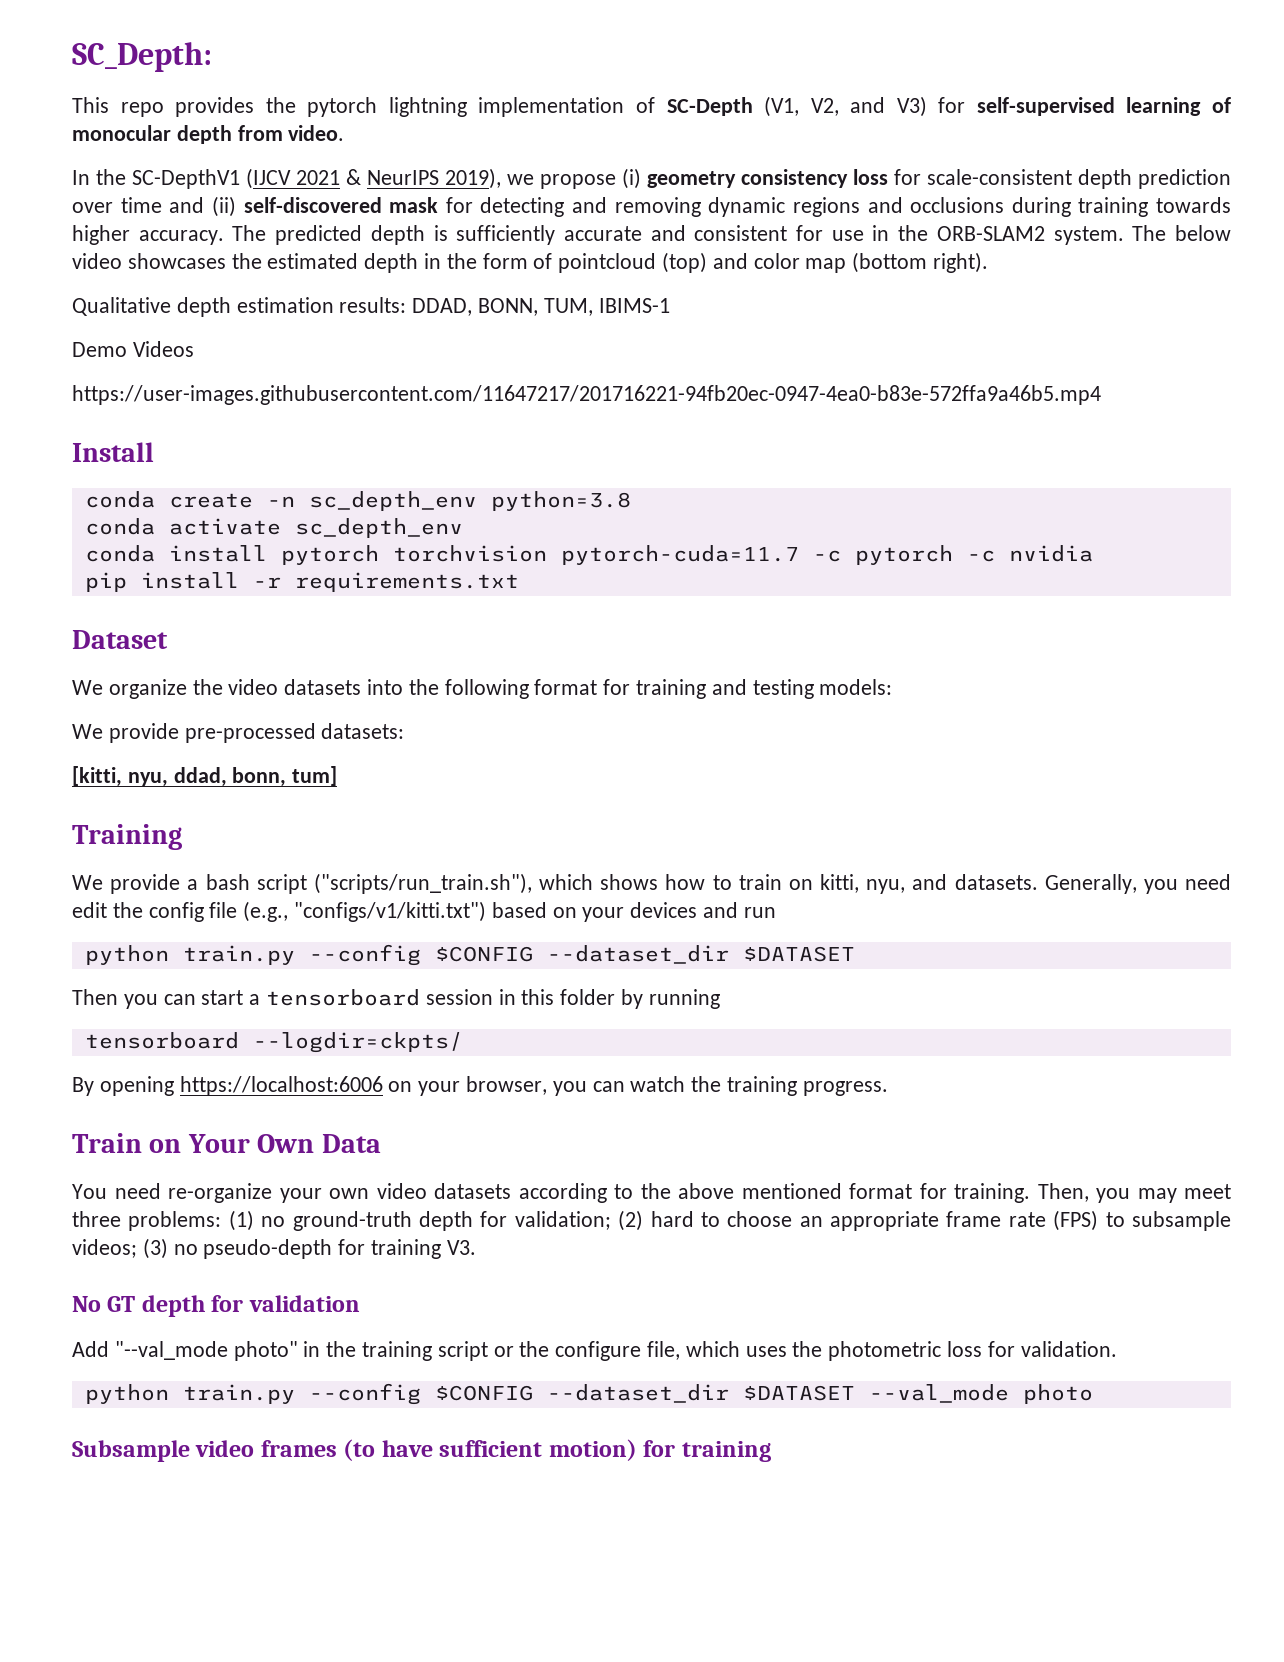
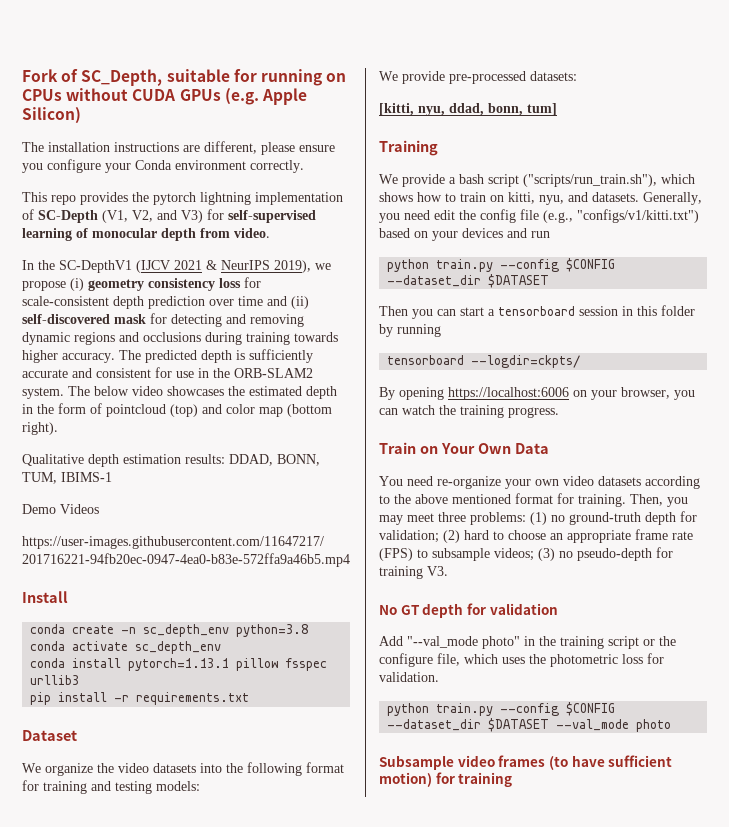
- SC_Depth:
+ Fork of SC_Depth, suitable for running on CPUs without CUDA GPUs (e.g. Apple Silicon)
+ The installation instructions are different, please ensure you configure your Conda environment correctly.
- conda install pytorch torchvision pytorch-cuda=11.7 -c pytorch -c nvidia
+ conda install pytorch=1.13.1 pillow fsspec urllib3

